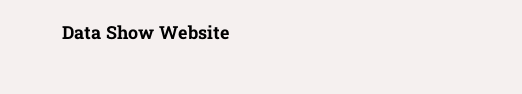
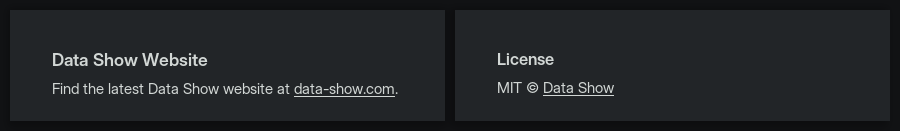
+ Find the latest Data Show website at data-show.com.
+ License
+ MIT © Data Show

